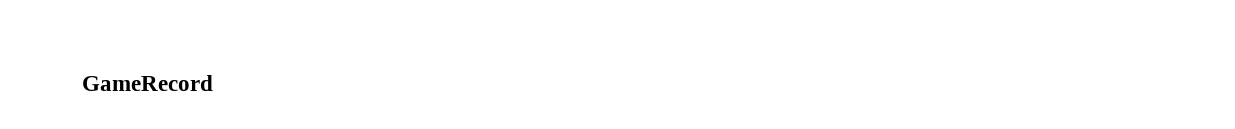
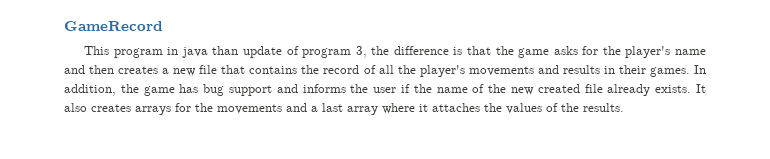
+ This program in java than update of program 3, the difference is that the game asks for the player's name and then creates a new file that contains the record of all the player's movements and results in their games. In addition, the game has bug support and informs the user if the name of the new created file already exists. It also creates arrays for the movements and a last array where it attaches the values of the results.

